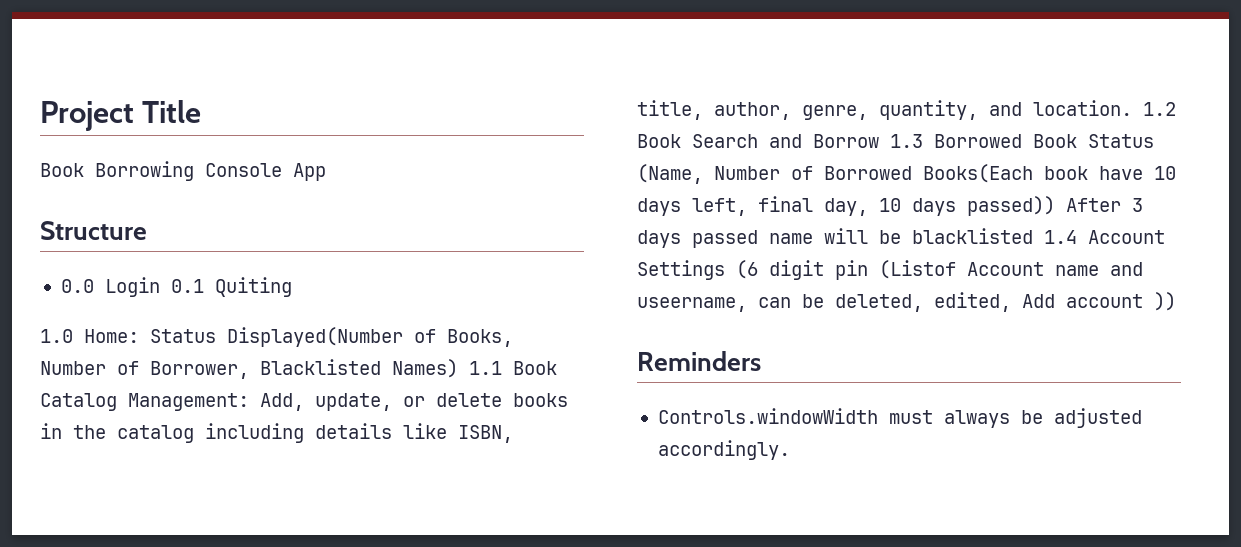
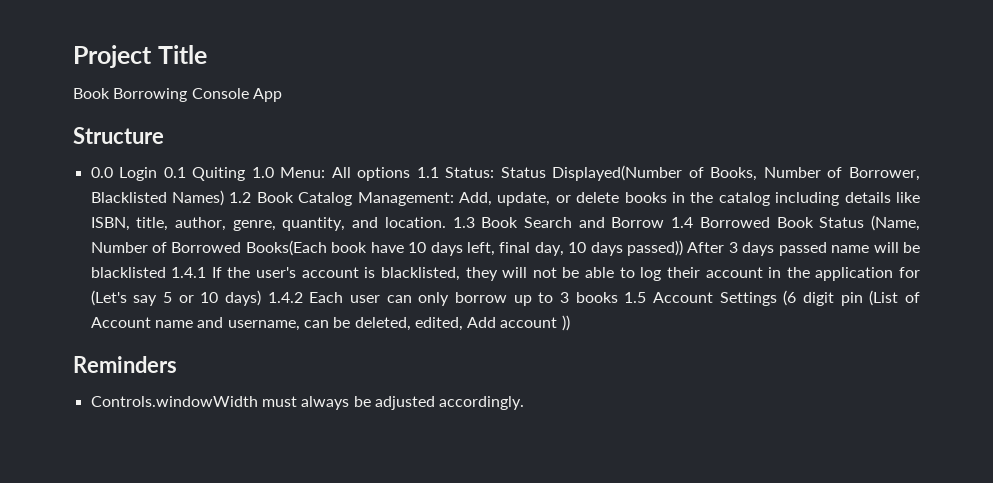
- 0.0 Login 0.1 Quiting
- 1.0 Home: Status Displayed(Number of Books, Number of Borrower, Blacklisted Names) 1.1 Book Catalog Management: Add, update, or delete books in the catalog including details like ISBN, title, author, genre, quantity, and location.
+ 0.0 Login 0.1 Quiting 1.0 Menu: All options 1.1 Status: Status Displayed(Number of Books, Number of Borrower, Blacklisted Names) 1.2 Book Catalog Management: Add, update, or delete books in the catalog including details like ISBN, title, author, genre, quantity, and location.
- 1.2 Book Search and Borrow 1.3 Borrowed Book Status (Name, Number of Borrowed Books(Each book have 10 days left, final day, 10 days passed)) After 3 days passed name will be blacklisted 1.4 Account Settings (6 digit pin (Listof Account name and useername, can be deleted, edited, Add account ))
+ 1.3 Book Search and Borrow 1.4 Borrowed Book Status (Name, Number of Borrowed Books(Each book have 10 days left, final day, 10 days passed)) After 3 days passed name will be blacklisted 1.4.1 If the user's account is blacklisted, they will not be able to log their account in the application for (Let's say 5 or 10 days) 1.4.2 Each user can only borrow up to 3 books 1.5 Account Settings (6 digit pin (List of Account name and username, can be deleted, edited, Add account ))

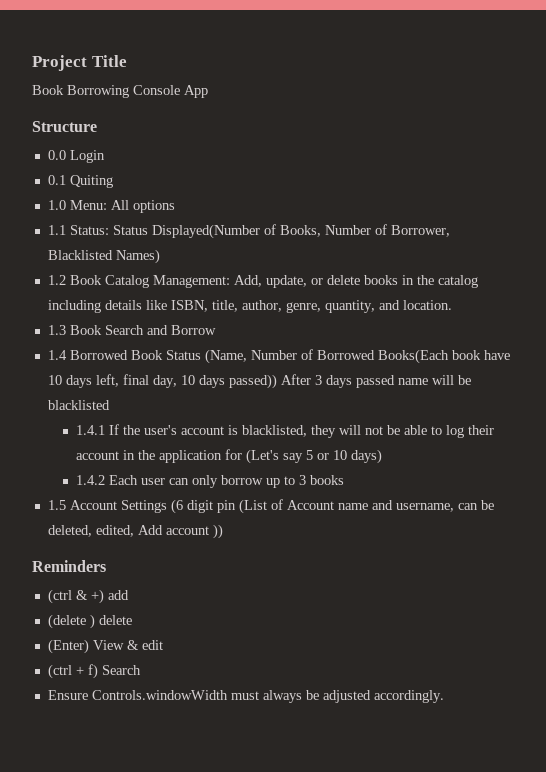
- 0.0 Login 0.1 Quiting 1.0 Menu:
+ 0.0 Login
+ 0.1 Quiting
+ 1.0 Menu:
- All options 1.1 Status:
+ All options
+ 1.1 Status:
- Status Displayed(Number of Books, Number of Borrower, Blacklisted Names) 1.2 Book Catalog Management:
+ Status Displayed(Number of Books, Number of Borrower, Blacklisted Names)
+ 1.2 Book Catalog Management:
- Add, update, or delete books in the catalog including details like ISBN, title, author, genre, quantity, and location. 1.3 Book Search and Borrow 1.4 Borrowed Book Status (Name, Number of Borrowed Books(Each book have 10 days left, final day, 10 days passed)) After 3 days passed name will be blacklisted 1.4.1 If the user's account is blacklisted, they will not be able to log their account in the application for (Let's say 5 or 10 days) 1.4.2 Each user can only borrow up to 3 books 1.5 Account Settings (6 digit pin (List of Account name and username, can be deleted, edited, Add account ))
+ Add, update, or delete books in the catalog including details like ISBN, title, author, genre, quantity, and location.
+ 1.3 Book Search and Borrow
+ 1.4 Borrowed Book Status (Name, Number of Borrowed Books(Each book have 10 days left, final day, 10 days passed)) After 3 days passed name will be blacklisted
+ 1.4.1 If the user's account is blacklisted, they will not be able to log their account in the application for (Let's say 5 or 10 days)
+ 1.4.2 Each user can only borrow up to 3 books
+ 1.5 Account Settings (6 digit pin (List of Account name and username, can be deleted, edited, Add account ))
- Controls.windowWidth must always be adjusted accordingly.
+ (ctrl & +) add
+ (delete ) delete
+ (Enter) View & edit
+ (ctrl + f) Search
+ Ensure Controls.windowWidth must always be adjusted accordingly.

